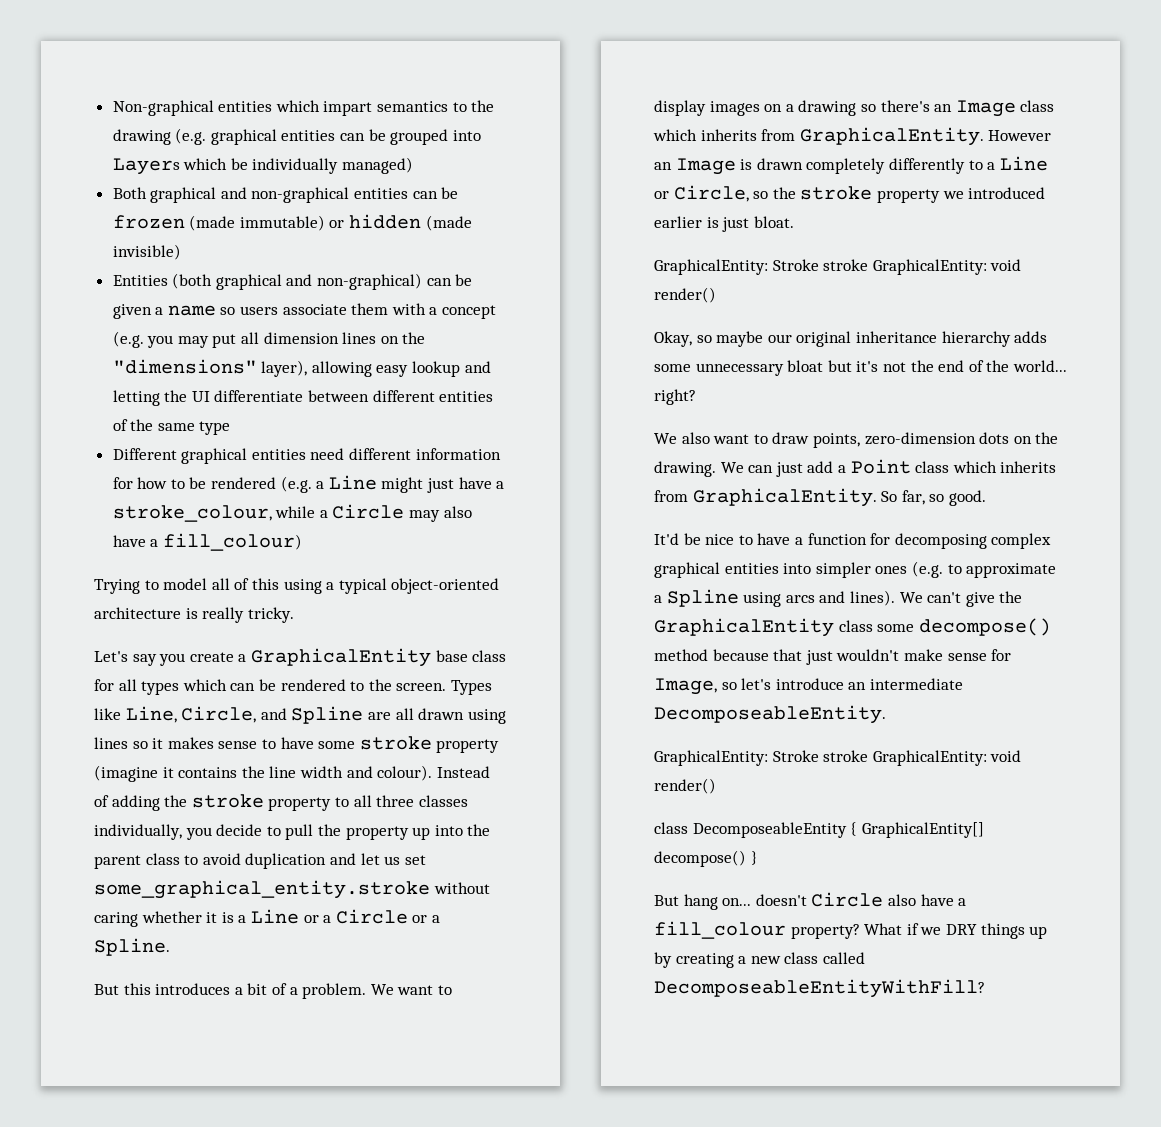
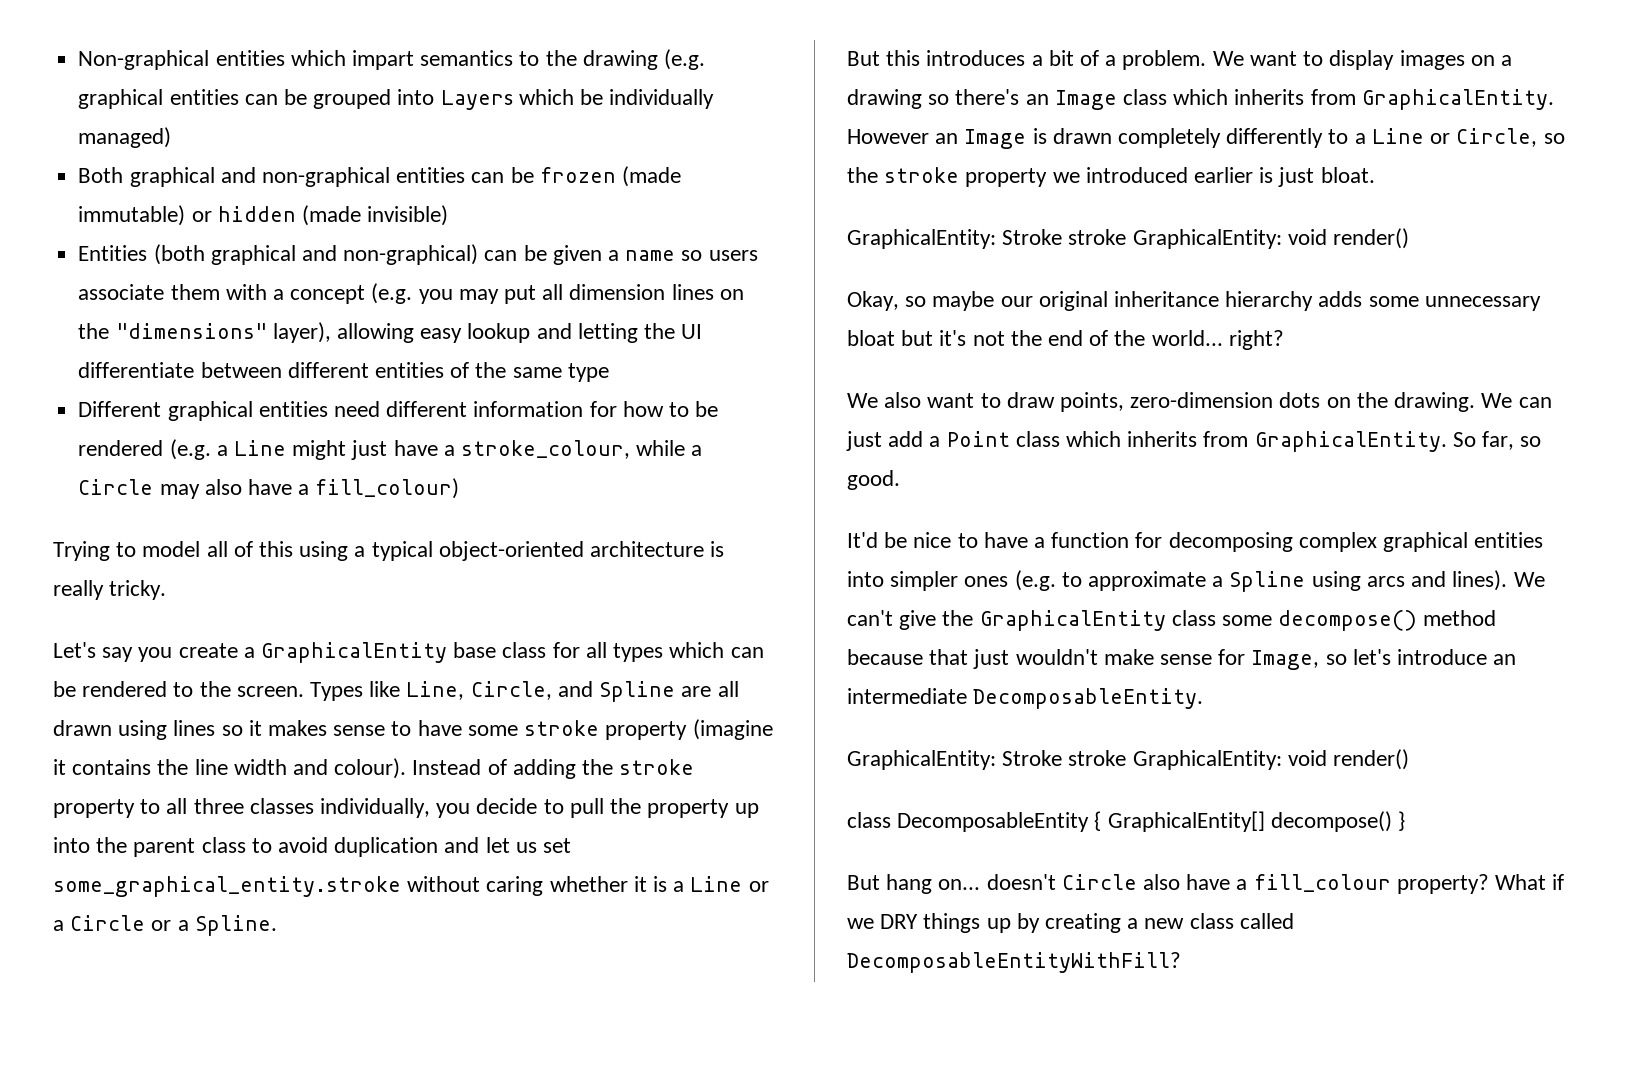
- We can't give the GraphicalEntity class some decompose() method because that just wouldn't make sense for Image, so let's introduce an intermediate DecomposeableEntity.
+ We can't give the GraphicalEntity class some decompose() method because that just wouldn't make sense for Image, so let's introduce an intermediate DecomposableEntity.
- class DecomposeableEntity { GraphicalEntity[] decompose() }
+ class DecomposableEntity { GraphicalEntity[] decompose() }
- What if we DRY things up by creating a new class called DecomposeableEntityWithFill?
+ What if we DRY things up by creating a new class called DecomposableEntityWithFill?

